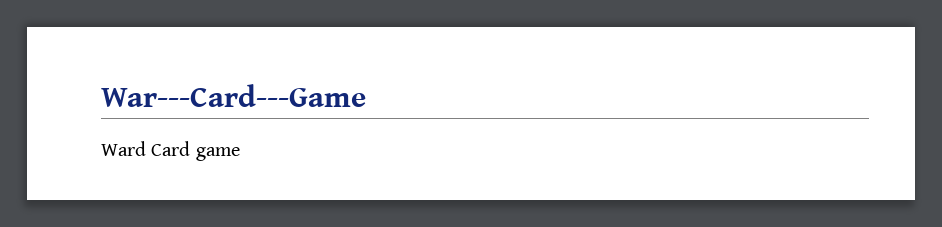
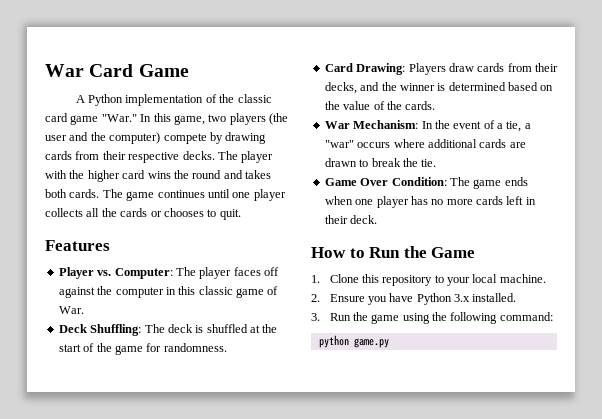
- War---Card---Game
- Ward Card game
+ War Card Game
+ A Python implementation of the classic card game "War." In this game, two players (the user and the computer) compete by drawing cards from their respective decks. The player with the higher card wins the round and takes both cards. The game continues until one player collects all the cards or chooses to quit.
+ Features
+ Player vs. Computer: The player faces off against the computer in this classic game of War.
+ Deck Shuffling: The deck is shuffled at the start of the game for randomness.
+ Card Drawing: Players draw cards from their decks, and the winner is determined based on the value of the cards.
+ War Mechanism: In the event of a tie, a "war" occurs where additional cards are drawn to break the tie.
+ Game Over Condition: The game ends when one player has no more cards left in their deck.
+ How to Run the Game
+ 1. Clone this repository to your local machine.
+ 2. Ensure you have Python 3.x installed.
+ 3. Run the game using the following command:
+ python game.py

